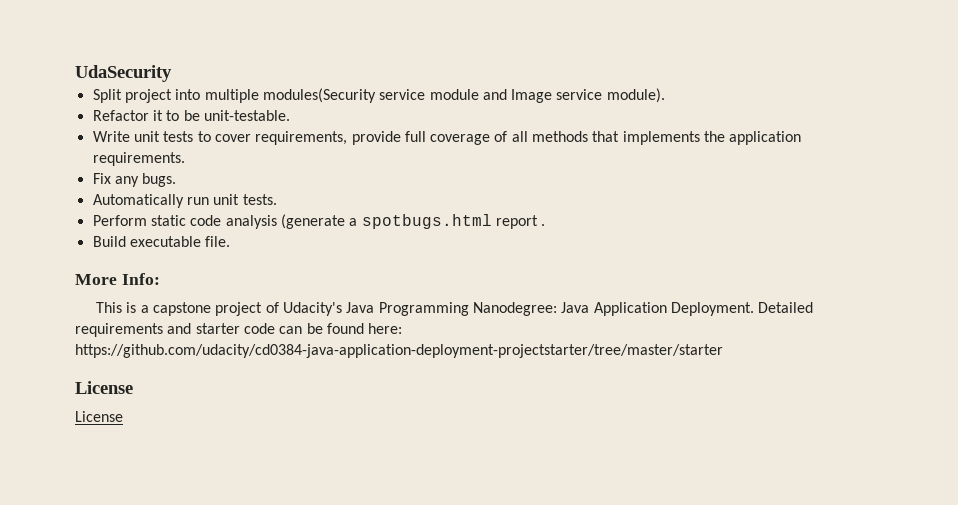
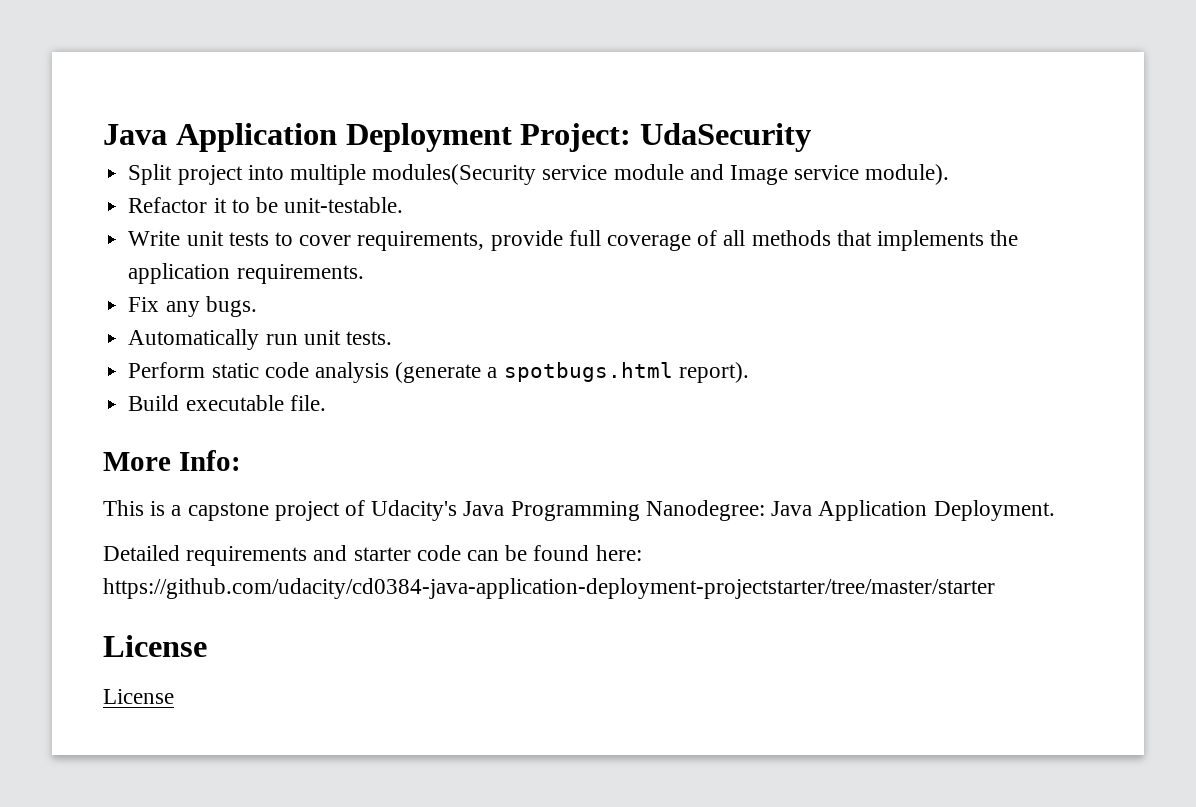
- UdaSecurity
+ Java Application Deployment Project: UdaSecurity
- Perform static code analysis (generate a spotbugs.html report .
+ Perform static code analysis (generate a spotbugs.html report).
- This is a capstone project of Udacity's Java Programming Nanodegree: Java Application Deployment. Detailed requirements and starter code can be found here: https://github.com/udacity/cd0384-java-application-deployment-projectstarter/tree/master/starter
+ This is a capstone project of Udacity's Java Programming Nanodegree: Java Application Deployment.
+ Detailed requirements and starter code can be found here: https://github.com/udacity/cd0384-java-application-deployment-projectstarter/tree/master/starter

